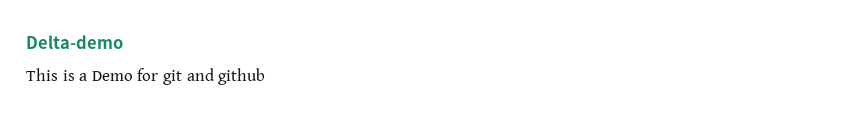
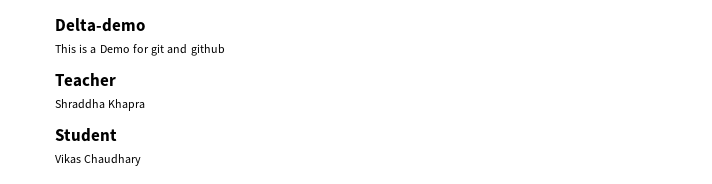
+ Teacher
+ Shraddha Khapra
+ Student
+ Vikas Chaudhary

